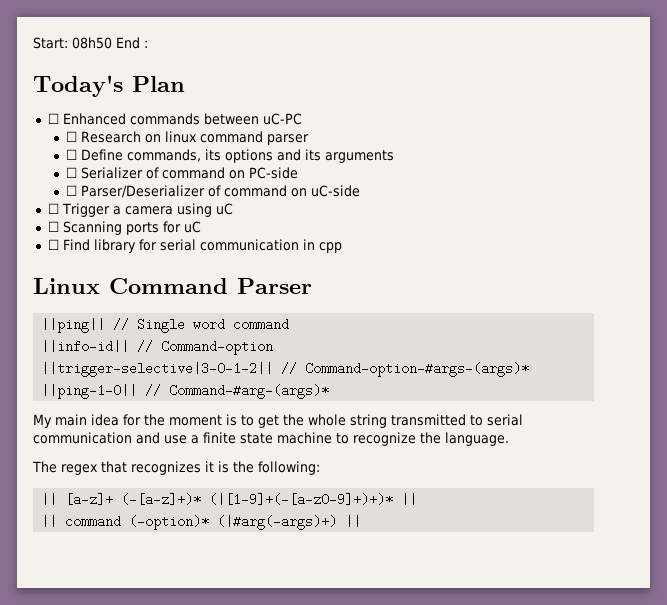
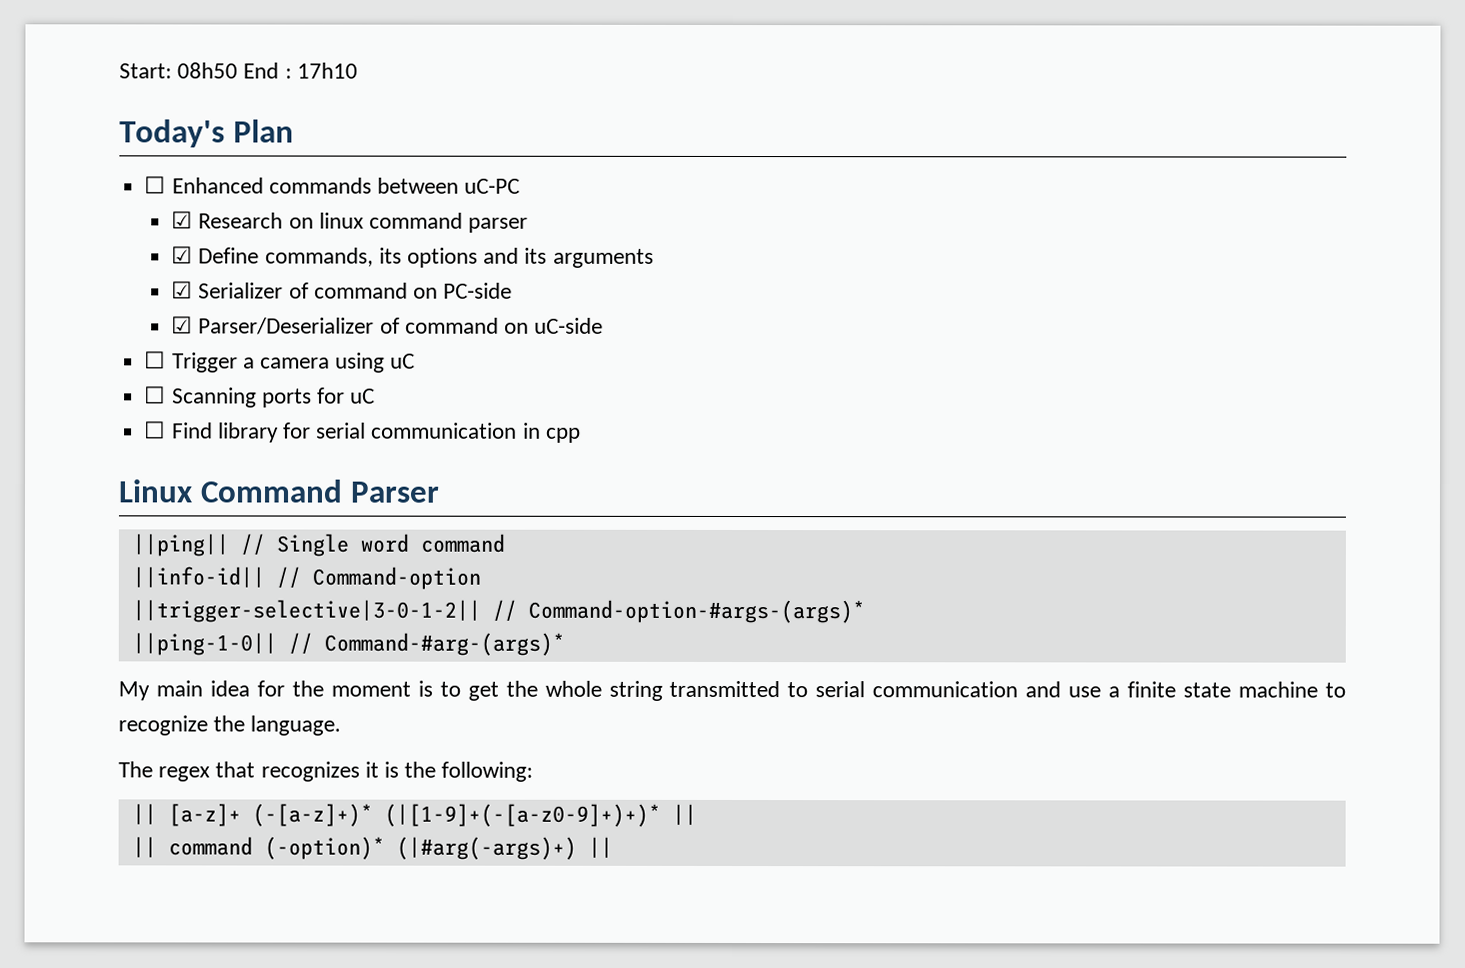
- Start: 08h50 End :
+ Start: 08h50 End : 17h10
- ☐ Research on linux command parser
+ ☑ Research on linux command parser
- ☐ Define commands, its options and its arguments
+ ☑ Define commands, its options and its arguments
- ☐ Serializer of command on PC-side
+ ☑ Serializer of command on PC-side
- ☐ Parser/Deserializer of command on uC-side
+ ☑ Parser/Deserializer of command on uC-side

